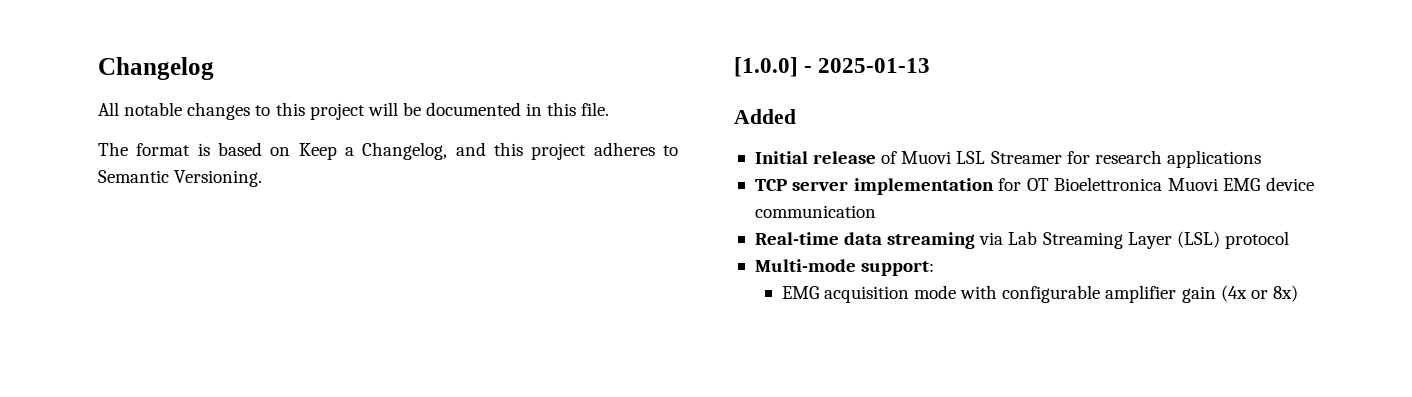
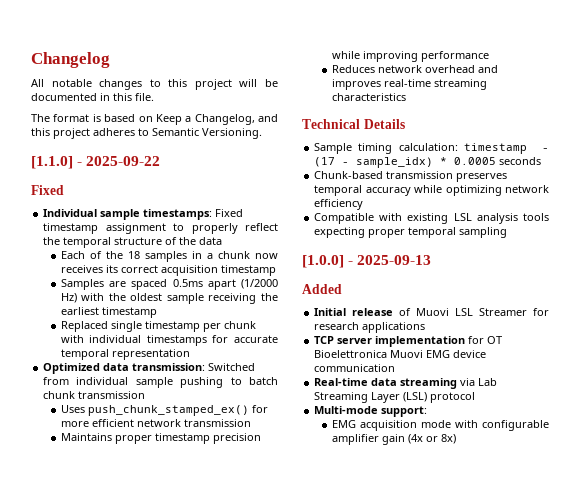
+ [1.1.0] - 2025-09-22
+ Fixed
+ Individual sample timestamps: Fixed timestamp assignment to properly reflect the temporal structure of the data
+ Each of the 18 samples in a chunk now receives its correct acquisition timestamp
+ Samples are spaced 0.5ms apart (1/2000 Hz) with the oldest sample receiving the earliest timestamp
+ Replaced single timestamp per chunk with individual timestamps for accurate temporal representation
+ Optimized data transmission: Switched from individual sample pushing to batch chunk transmission
+ Uses push_chunk_stamped_ex() for more efficient network transmission
+ Maintains proper timestamp precision while improving performance
+ Reduces network overhead and improves real-time streaming characteristics
+ Technical Details
+ Sample timing calculation: timestamp - (17 - sample_idx) * 0.0005 seconds
+ Chunk-based transmission preserves temporal accuracy while optimizing network efficiency
+ Compatible with existing LSL analysis tools expecting proper temporal sampling
- [1.0.0] - 2025-01-13
+ [1.0.0] - 2025-09-13

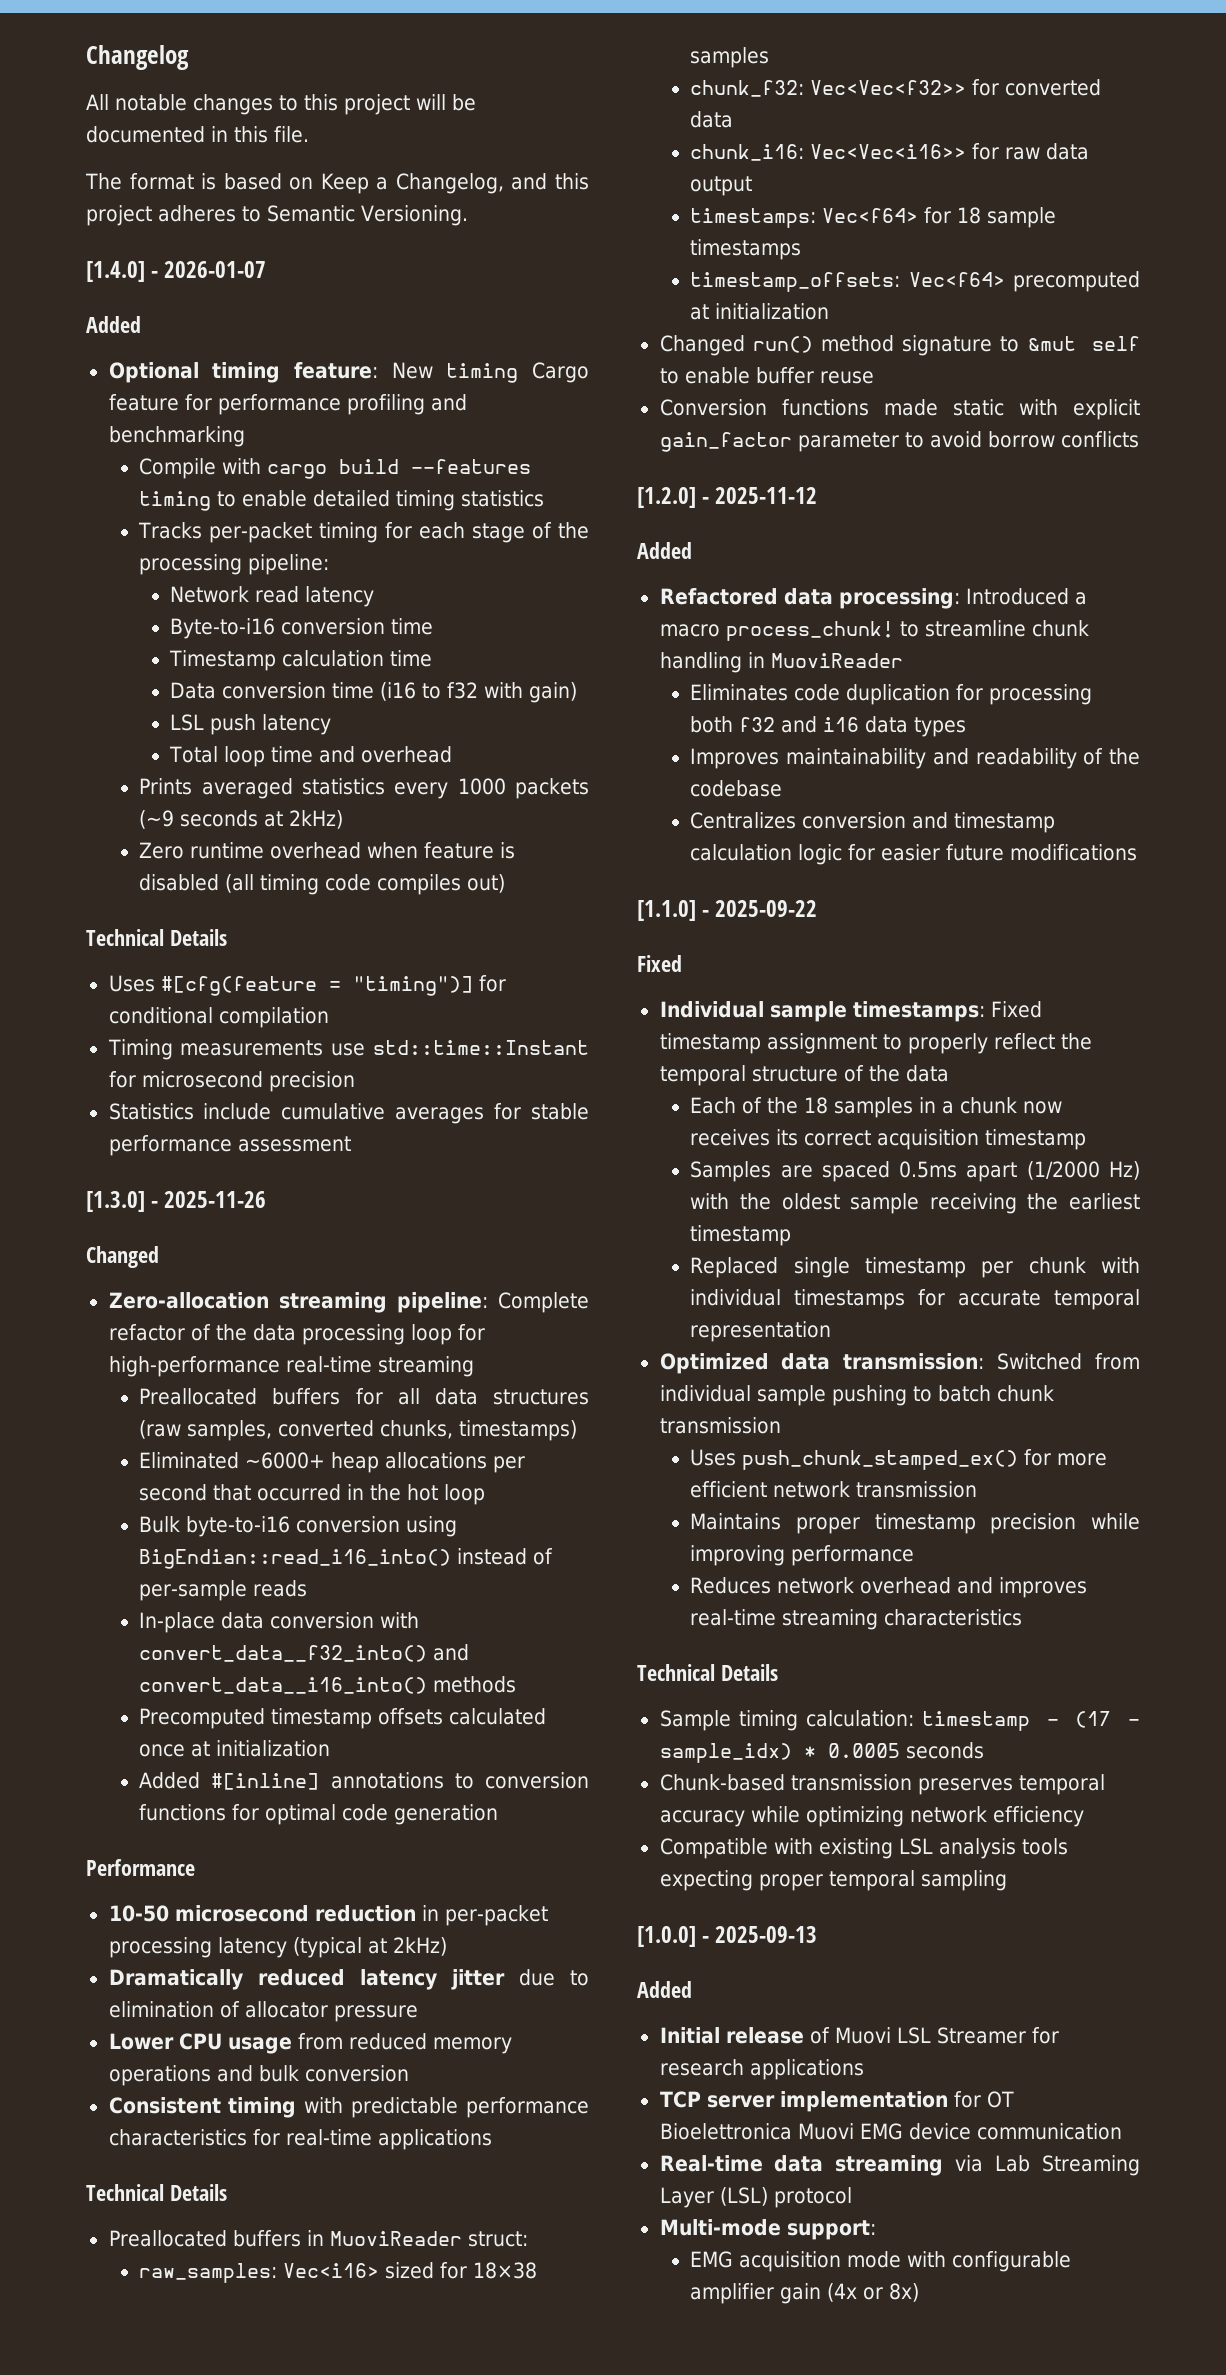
+ [1.4.0] - 2026-01-07
+ Added
+ Optional timing feature: New timing Cargo feature for performance profiling and benchmarking
+ Compile with cargo build --features timing to enable detailed timing statistics
+ Tracks per-packet timing for each stage of the processing pipeline:
+ Network read latency
+ Byte-to-i16 conversion time
+ Timestamp calculation time
+ Data conversion time (i16 to f32 with gain)
+ LSL push latency
+ Total loop time and overhead
+ Prints averaged statistics every 1000 packets (~9 seconds at 2kHz)
+ Zero runtime overhead when feature is disabled (all timing code compiles out)
+ Technical Details
+ Uses #[cfg(feature = "timing")] for conditional compilation
+ Timing measurements use std::time::Instant for microsecond precision
+ Statistics include cumulative averages for stable performance assessment
+ [1.3.0] - 2025-11-26
+ Changed
+ Zero-allocation streaming pipeline: Complete refactor of the data processing loop for high-performance real-time streaming
+ Preallocated buffers for all data structures (raw samples, converted chunks, timestamps)
+ Eliminated ~6000+ heap allocations per second that occurred in the hot loop
+ Bulk byte-to-i16 conversion using BigEndian::read_i16_into() instead of per-sample reads
+ In-place data conversion with convert_data__f32_into() and convert_data__i16_into() methods
+ Precomputed timestamp offsets calculated once at initialization
+ Added #[inline] annotations to conversion functions for optimal code generation
+ Performance
+ 10-50 microsecond reduction in per-packet processing latency (typical at 2kHz)
+ Dramatically reduced latency jitter due to elimination of allocator pressure
+ Lower CPU usage from reduced memory operations and bulk conversion
+ Consistent timing with predictable performance characteristics for real-time applications
+ Technical Details
+ Preallocated buffers in MuoviReader struct:
+ raw_samples: Vec<i16> sized for 18×38 samples
+ chunk_f32: Vec<Vec<f32>> for converted data
+ chunk_i16: Vec<Vec<i16>> for raw data output
+ timestamps: Vec<f64> for 18 sample timestamps
+ timestamp_offsets: Vec<f64> precomputed at initialization
+ Changed run() method signature to &mut self to enable buffer reuse
+ Conversion functions made static with explicit gain_factor parameter to avoid borrow conflicts
+ [1.2.0] - 2025-11-12
+ Added
+ Refactored data processing: Introduced a macro process_chunk! to streamline chunk handling in MuoviReader
+ Eliminates code duplication for processing both f32 and i16 data types
+ Improves maintainability and readability of the codebase
+ Centralizes conversion and timestamp calculation logic for easier future modifications

